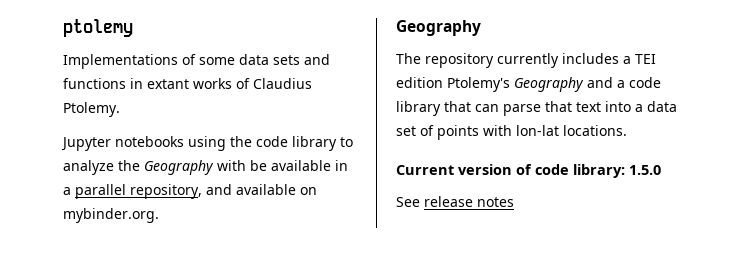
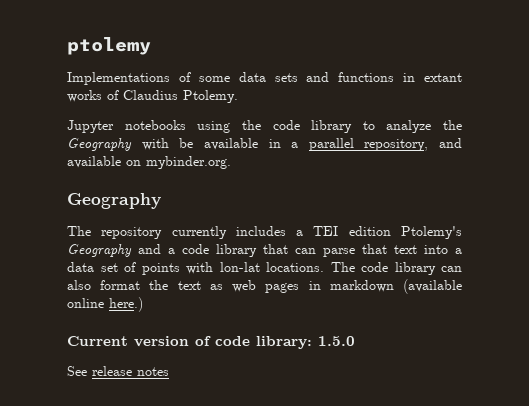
+ The code library can also format the text as web pages in markdown (available online here.)

